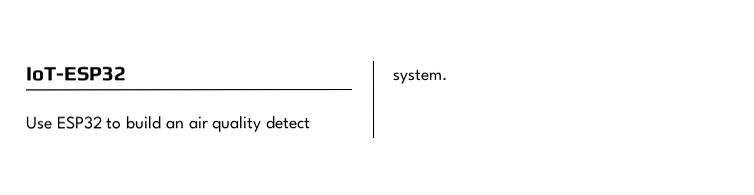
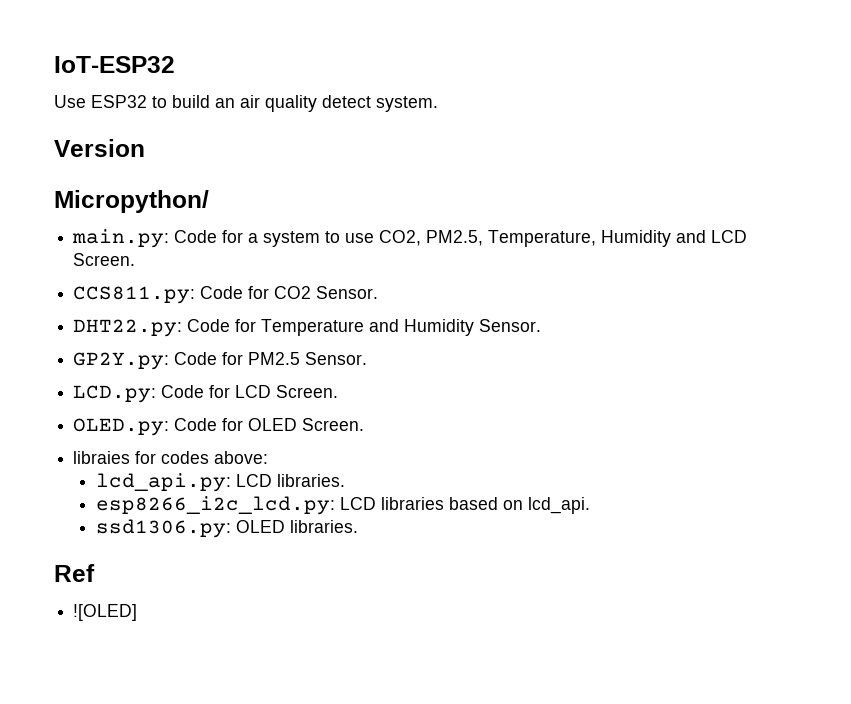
+ Version
+ Micropython/
+ main.py: Code for a system to use CO2, PM2.5, Temperature, Humidity and LCD Screen.
+ CCS811.py: Code for CO2 Sensor.
+ DHT22.py: Code for Temperature and Humidity Sensor.
+ GP2Y.py: Code for PM2.5 Sensor.
+ LCD.py: Code for LCD Screen.
+ OLED.py: Code for OLED Screen.
+ libraies for codes above:
+ lcd_api.py: LCD libraries.
+ esp8266_i2c_lcd.py: LCD libraries based on lcd_api.
+ ssd1306.py: OLED libraries.
+ Ref
+ ![OLED]

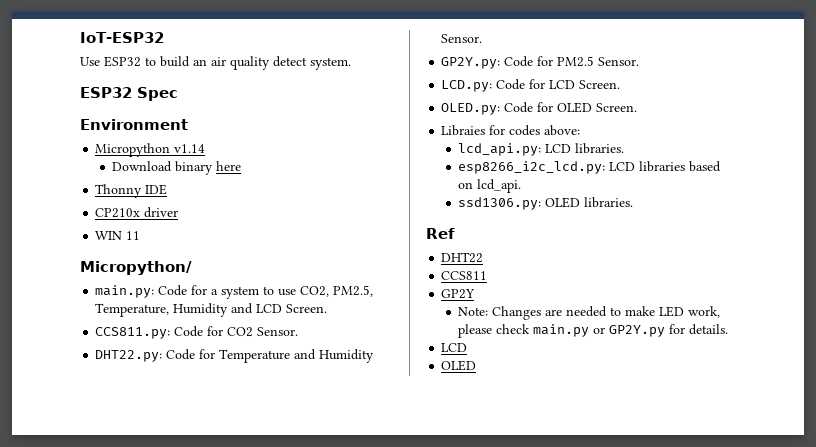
- Version
+ ESP32 Spec
+ Environment
+ Micropython v1.14
+ Download binary here
+ Thonny IDE
+ CP210x driver
+ WIN 11
- libraies for codes above:
+ Libraies for codes above:
- ![OLED]
+ DHT22
+ CCS811
+ GP2Y
+ Note: Changes are needed to make LED work, please check main.py or GP2Y.py for details.
+ LCD
+ OLED

